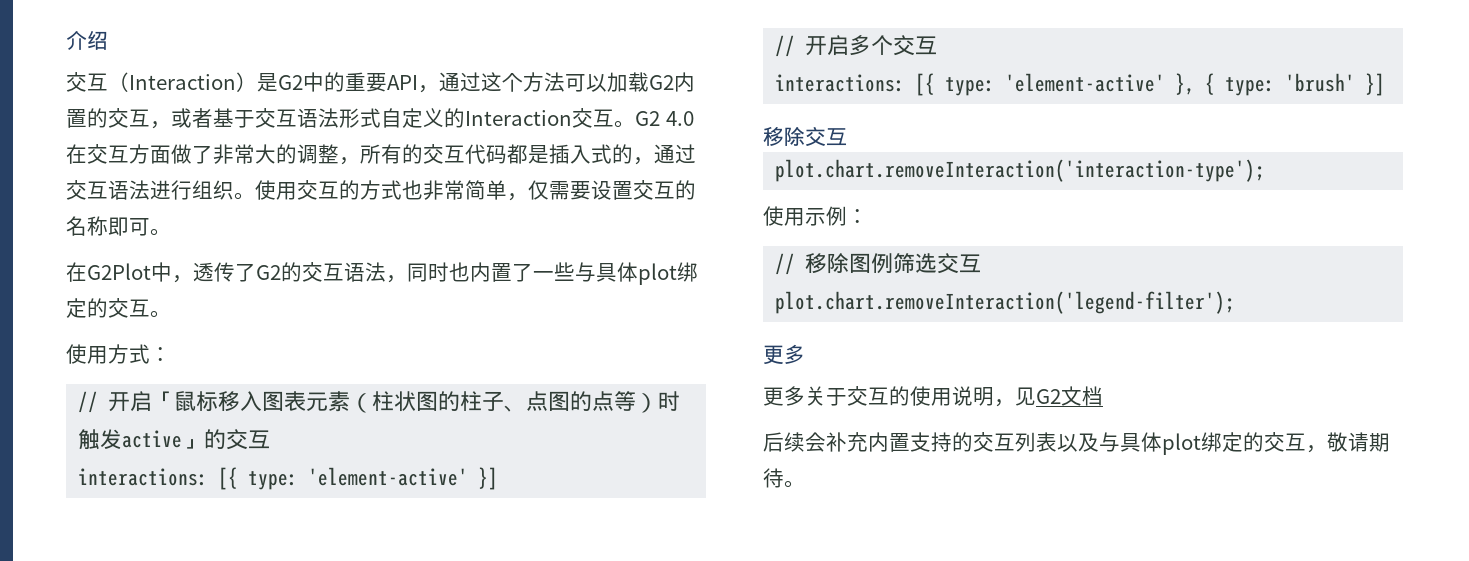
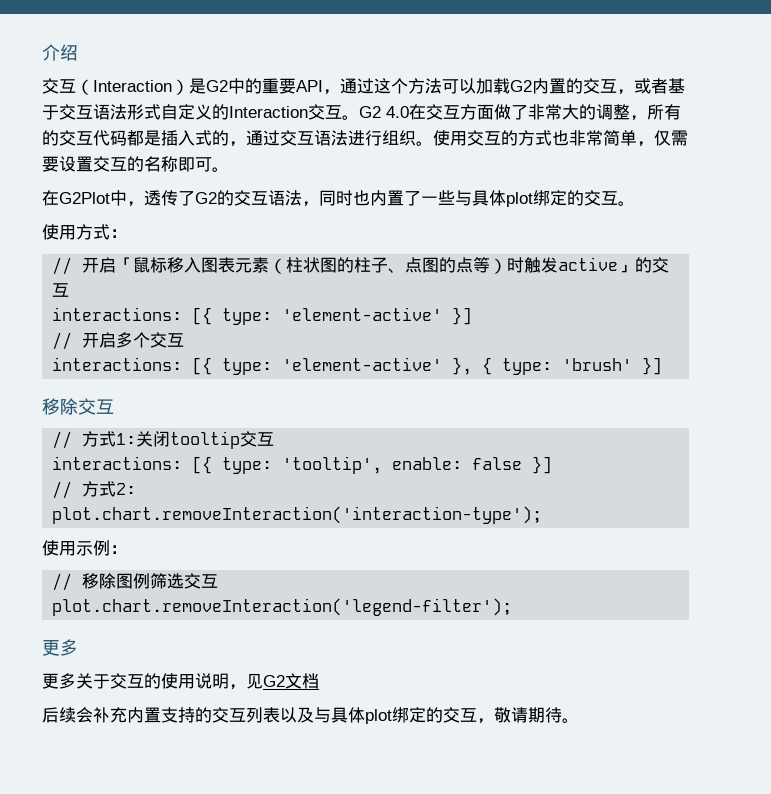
+ // 方式1:关闭tooltip交互
+ interactions: [{ type: 'tooltip', enable: false }]
+ // 方式2:

